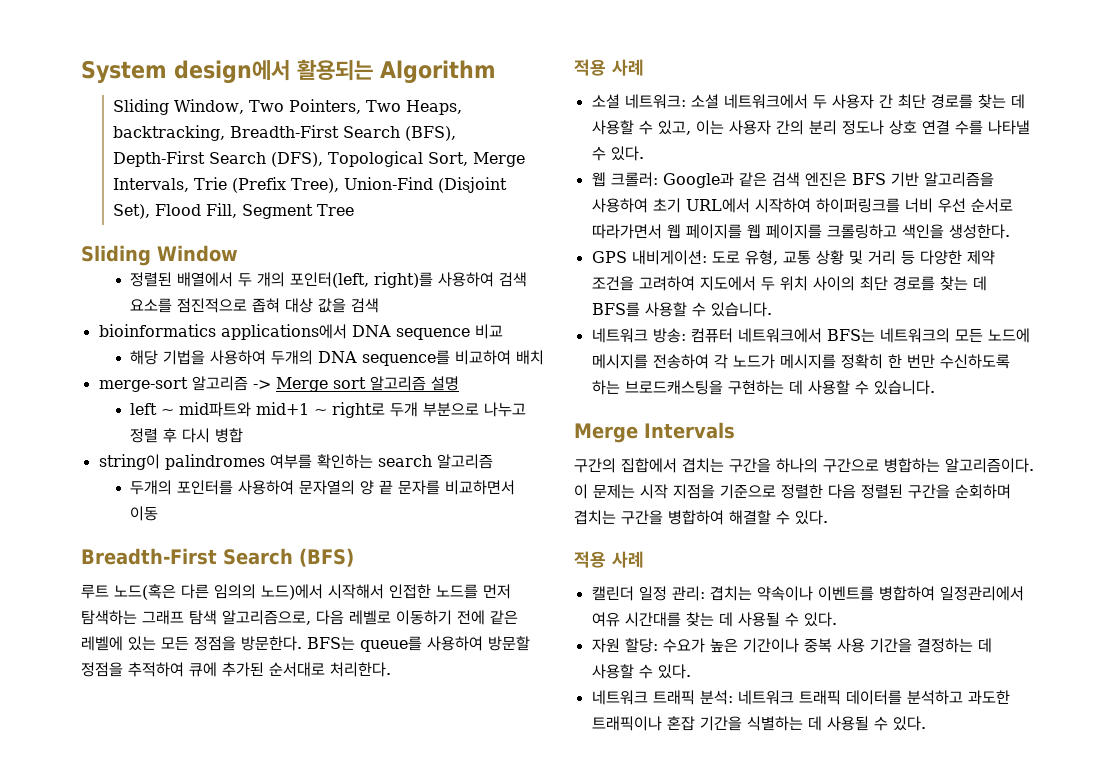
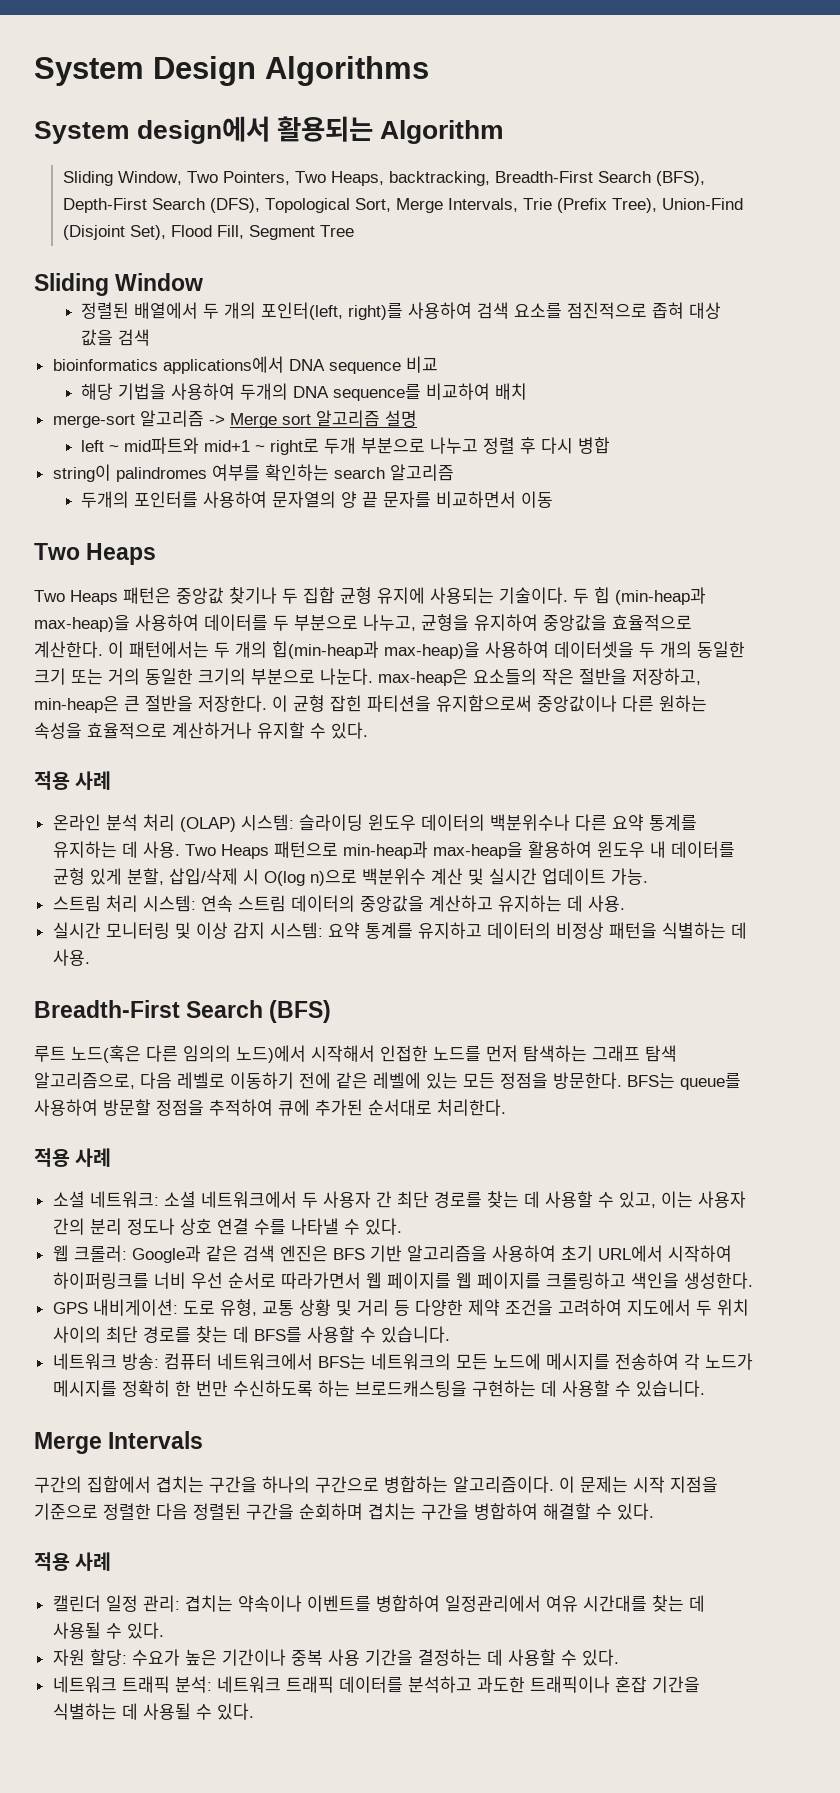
+ System Design Algorithms
  두개의 포인터를 사용하여 문자열의 양 끝 문자를 비교하면서 이동
+ Two Heaps
+ Two Heaps 패턴은 중앙값 찾기나 두 집합 균형 유지에 사용되는 기술이다. 두 힙 (min-heap과 max-heap)을 사용하여 데이터를 두 부분으로 나누고, 균형을 유지하여 중앙값을 효율적으로 계산한다. 이 패턴에서는 두 개의 힙(min-heap과 max-heap)을 사용하여 데이터셋을 두 개의 동일한 크기 또는 거의 동일한 크기의 부분으로 나눈다. max-heap은 요소들의 작은 절반을 저장하고, min-heap은 큰 절반을 저장한다. 이 균형 잡힌 파티션을 유지함으로써 중앙값이나 다른 원하는 속성을 효율적으로 계산하거나 유지할 수 있다.
+ 적용 사례
+ 온라인 분석 처리 (OLAP) 시스템: 슬라이딩 윈도우 데이터의 백분위수나 다른 요약 통계를 유지하는 데 사용. Two Heaps 패턴으로 min-heap과 max-heap을 활용하여 윈도우 내 데이터를 균형 있게 분할, 삽입/삭제 시 O(log n)으로 백분위수 계산 및 실시간 업데이트 가능.
+ 스트림 처리 시스템: 연속 스트림 데이터의 중앙값을 계산하고 유지하는 데 사용.
+ 실시간 모니터링 및 이상 감지 시스템: 요약 통계를 유지하고 데이터의 비정상 패턴을 식별하는 데 사용.

